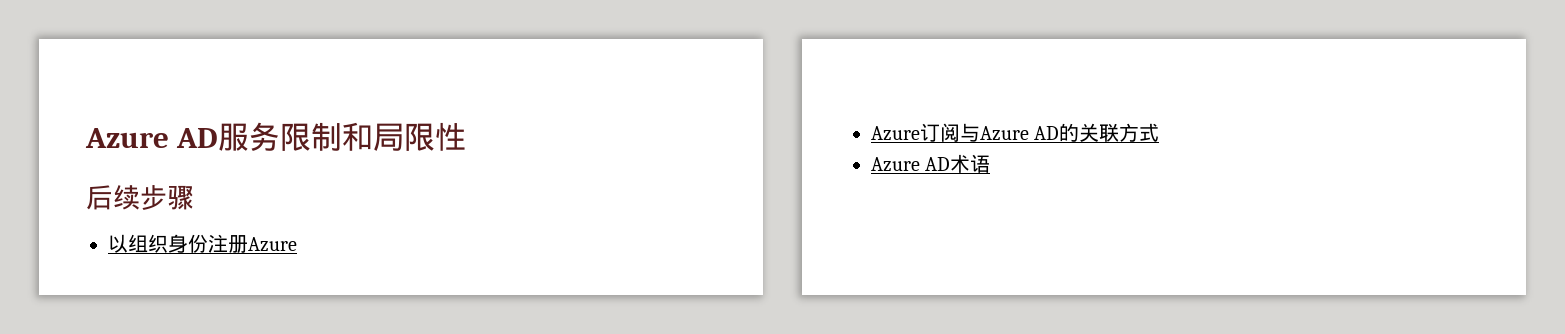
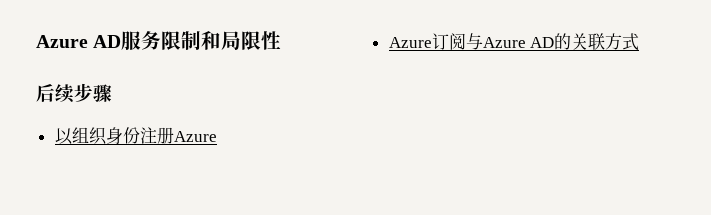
- Azure AD术语

